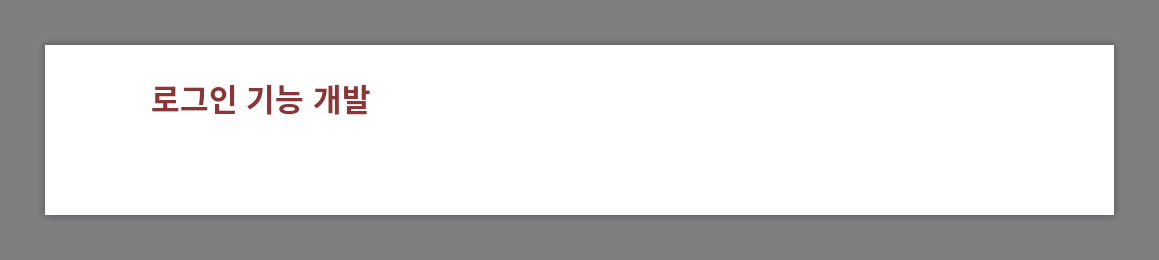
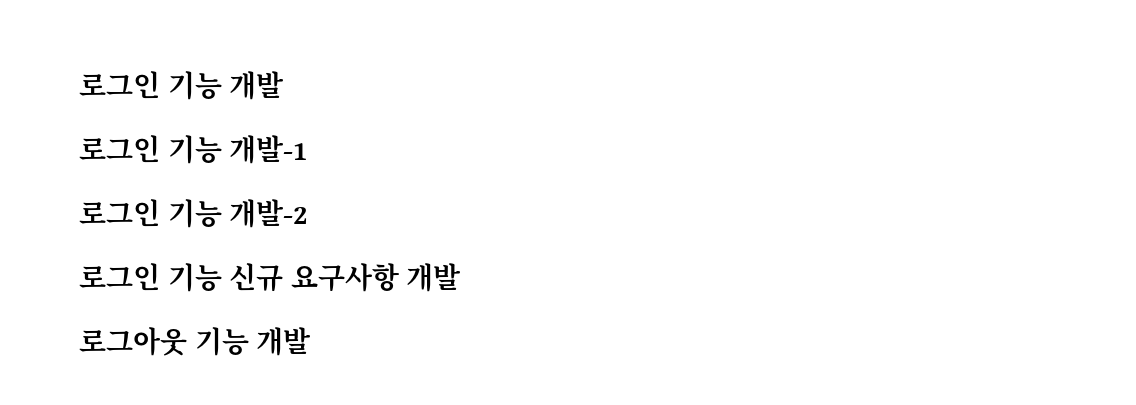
+ 로그인 기능 개발-1
+ 로그인 기능 개발-2
+ 로그인 기능 신규 요구사항 개발
+ 로그아웃 기능 개발

